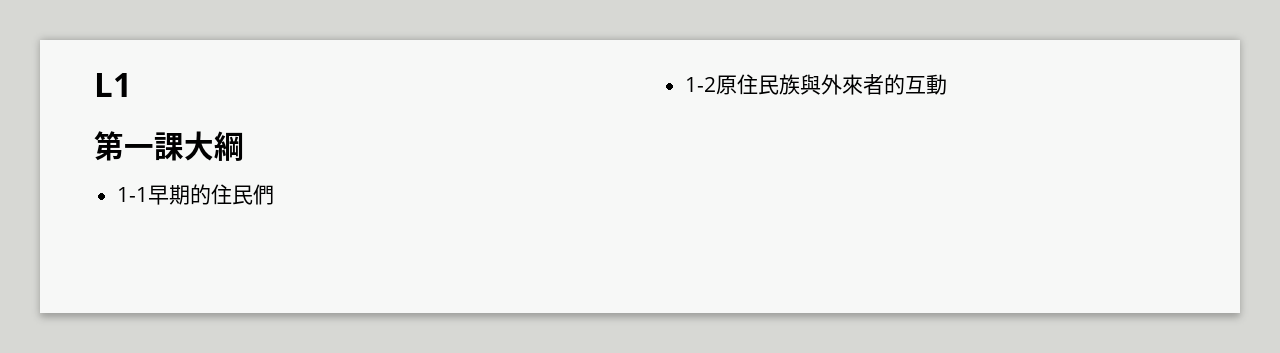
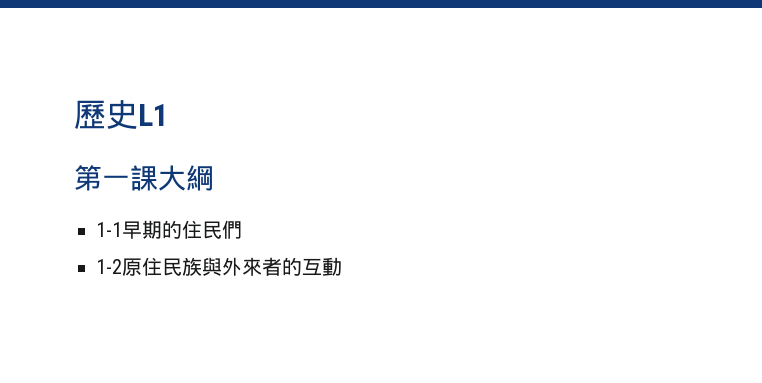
- L1
+ 歷史L1

